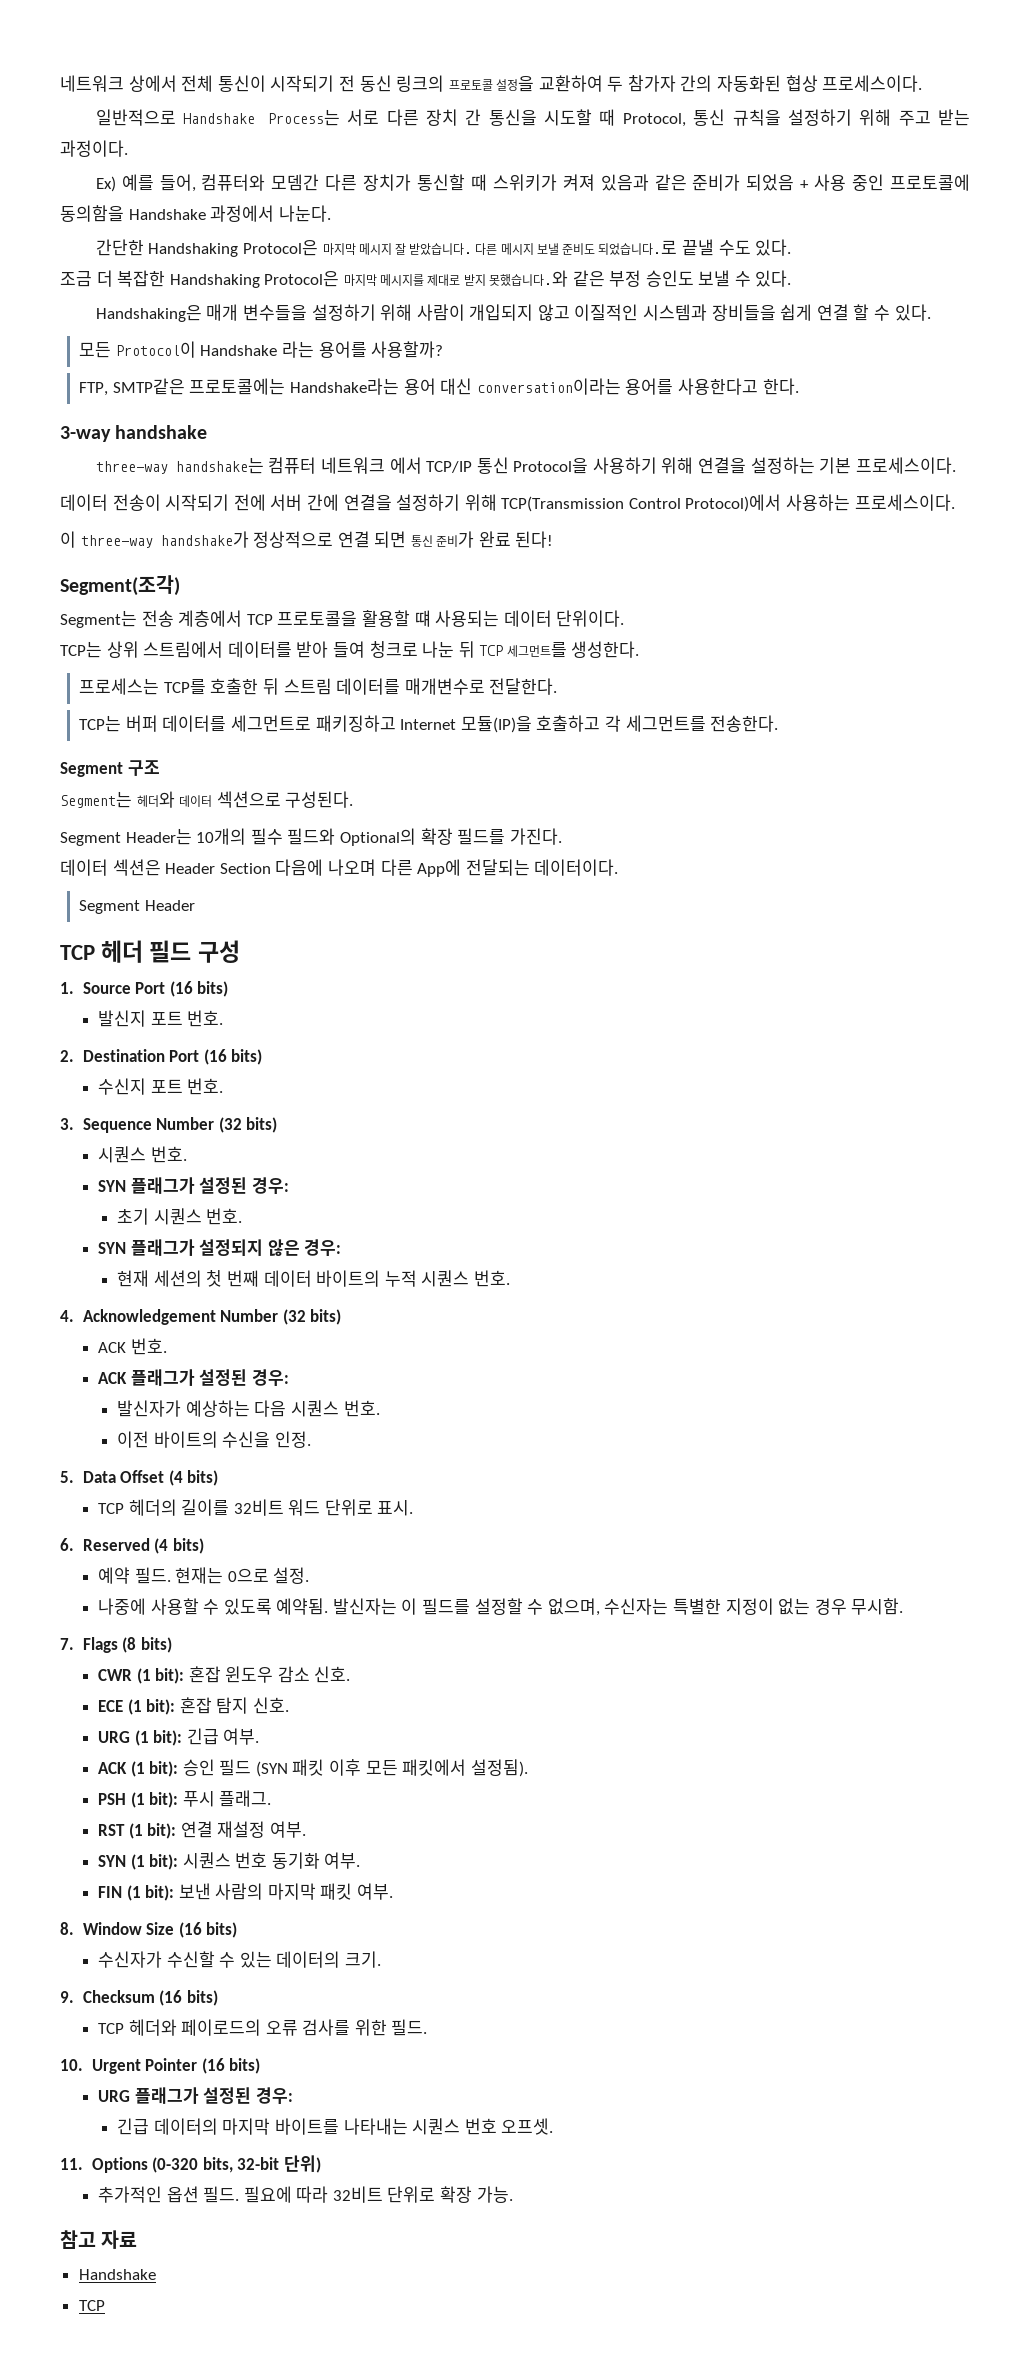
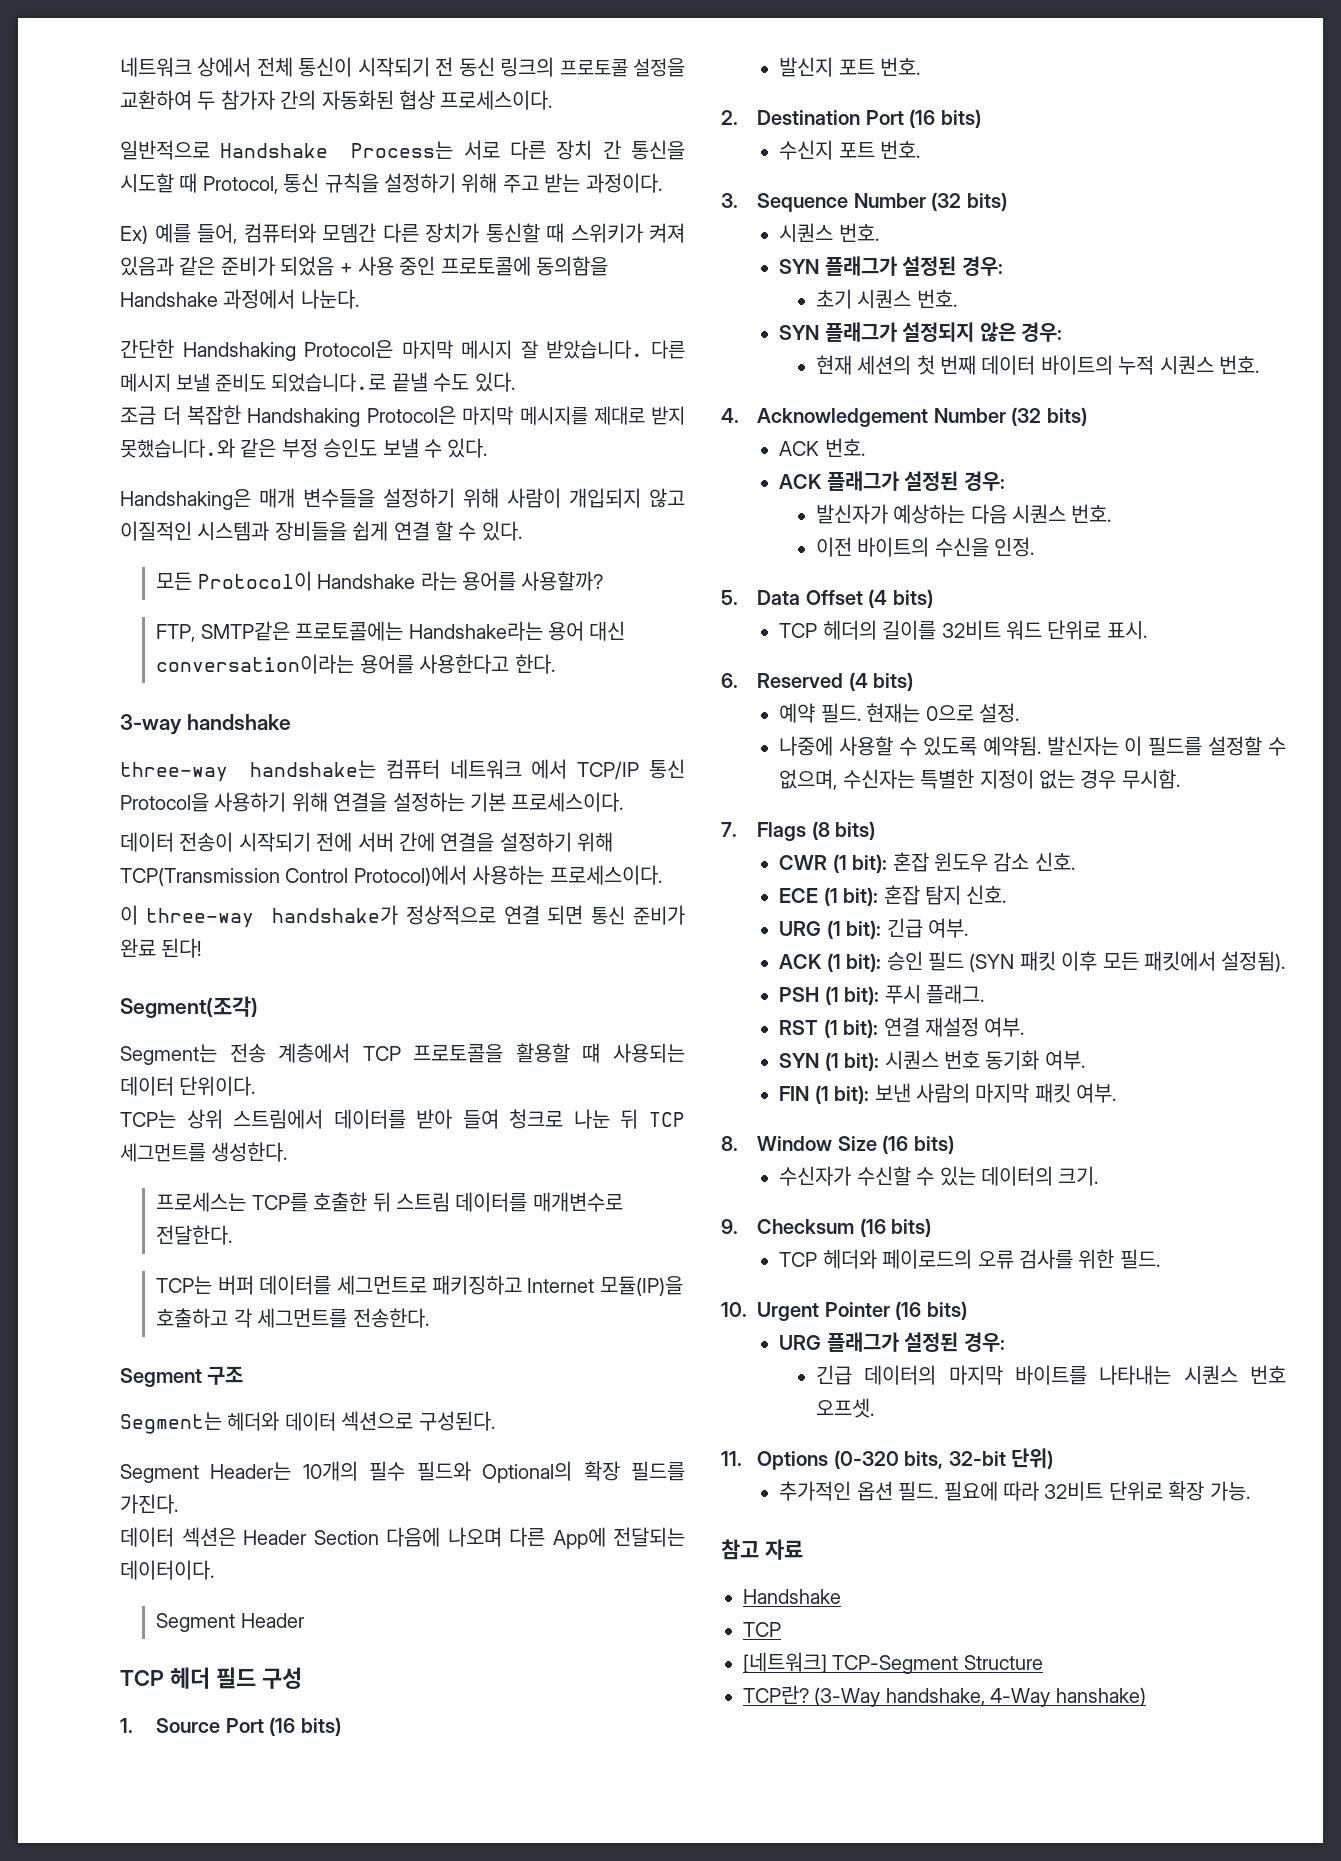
+ [네트워크] TCP-Segment Structure
+ TCP란? (3-Way handshake, 4-Way hanshake)

